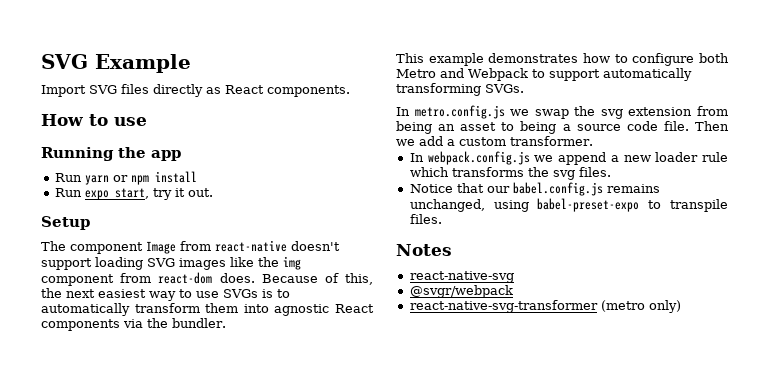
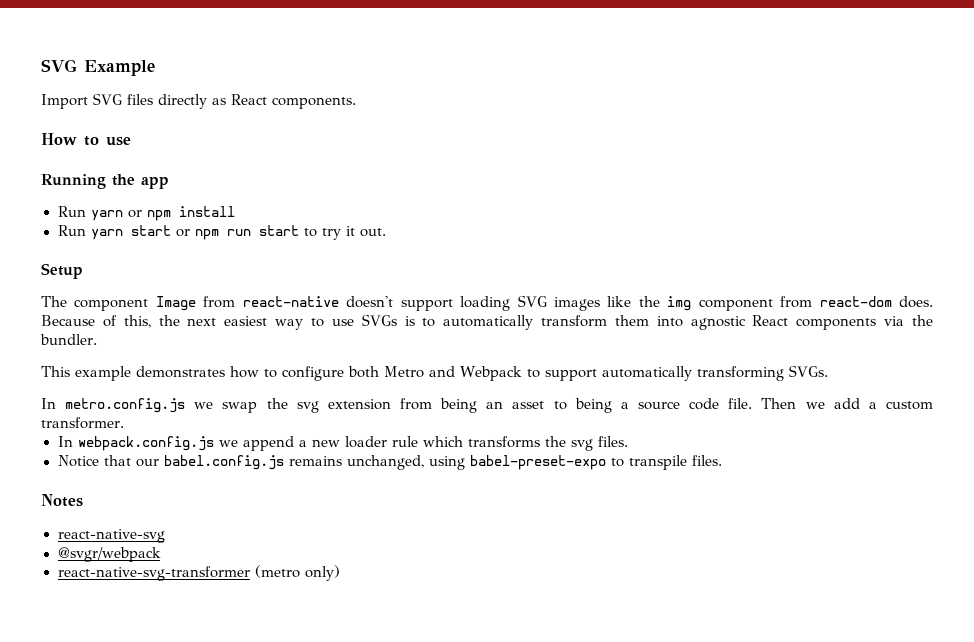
- Run expo start, try it out.
+ Run yarn start or npm run start to try it out.

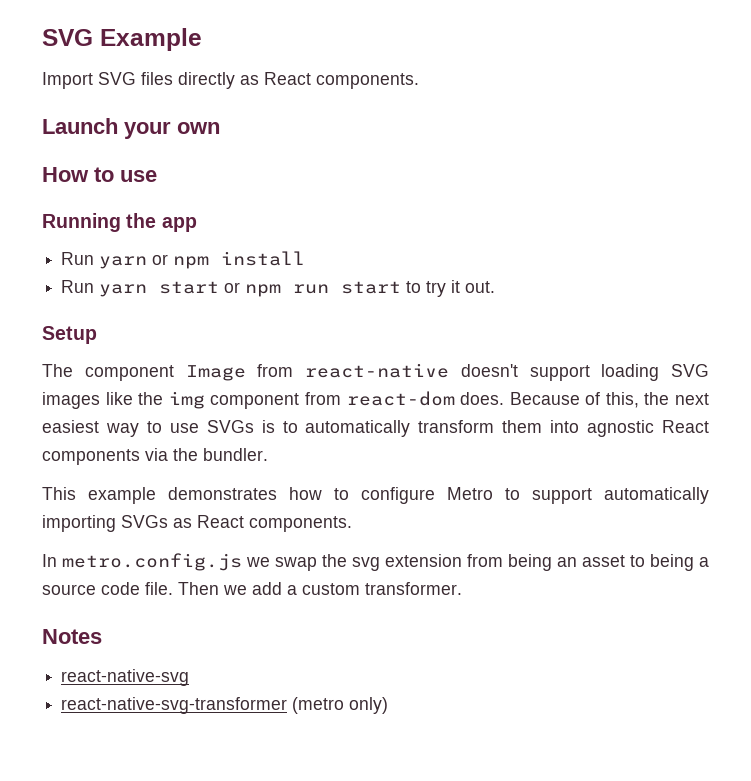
+ Launch your own
- This example demonstrates how to configure both Metro and Webpack to support automatically transforming SVGs.
+ This example demonstrates how to configure Metro to support automatically importing SVGs as React components.
- In webpack.config.js we append a new loader rule which transforms the svg files.
- Notice that our babel.config.js remains unchanged, using babel-preset-expo to transpile files.
- @svgr/webpack

